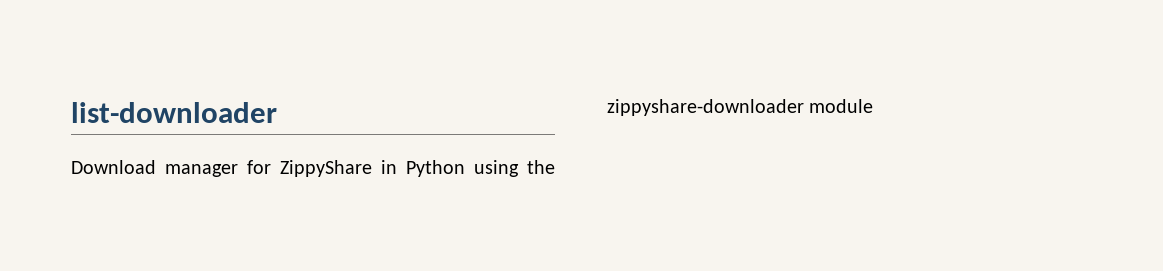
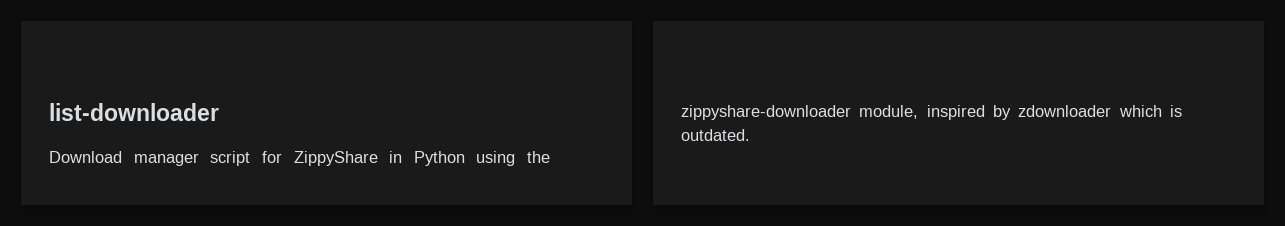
- Download manager for ZippyShare in Python using the zippyshare-downloader module
+ Download manager script for ZippyShare in Python using the zippyshare-downloader module, inspired by zdownloader which is outdated.

